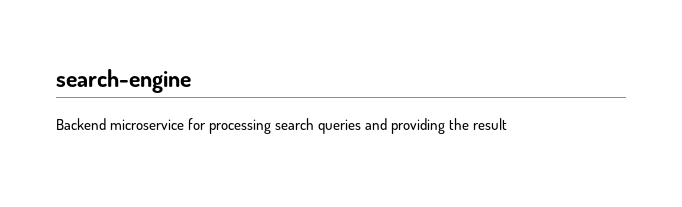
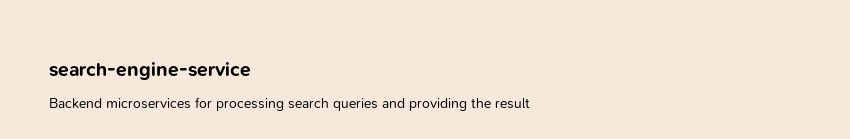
- search-engine
+ search-engine-service
- Backend microservice for processing search queries and providing the result
+ Backend microservices for processing search queries and providing the result

